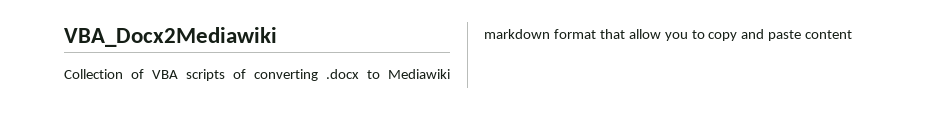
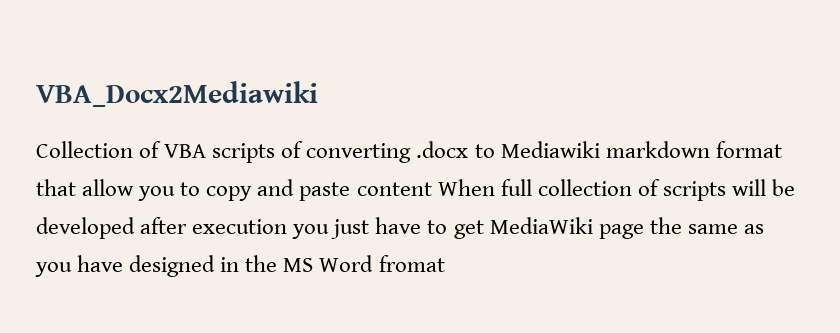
- Collection of VBA scripts of converting .docx to Mediawiki markdown format that allow you to copy and paste content
+ Collection of VBA scripts of converting .docx to Mediawiki markdown format that allow you to copy and paste content When full collection of scripts will be developed after execution you just have to get MediaWiki page the same as you have designed in the MS Word fromat

